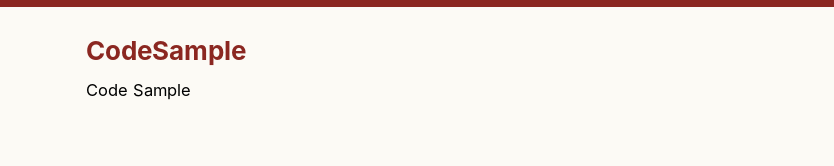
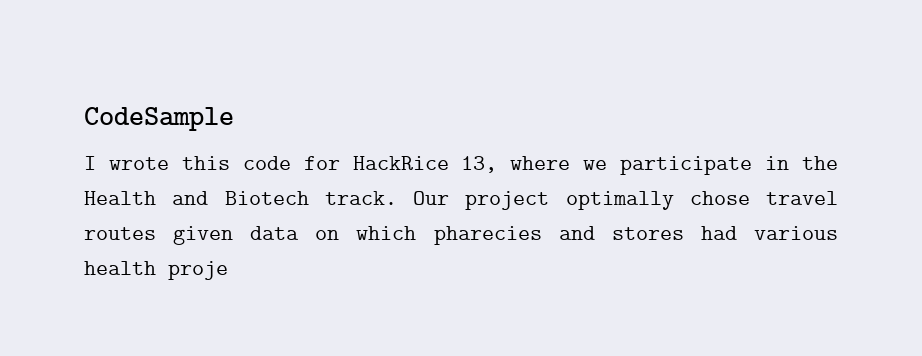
- Code Sample
+ I wrote this code for HackRice 13, where we participate in the Health and Biotech track. Our project optimally chose travel routes given data on which pharecies and stores had various health proje

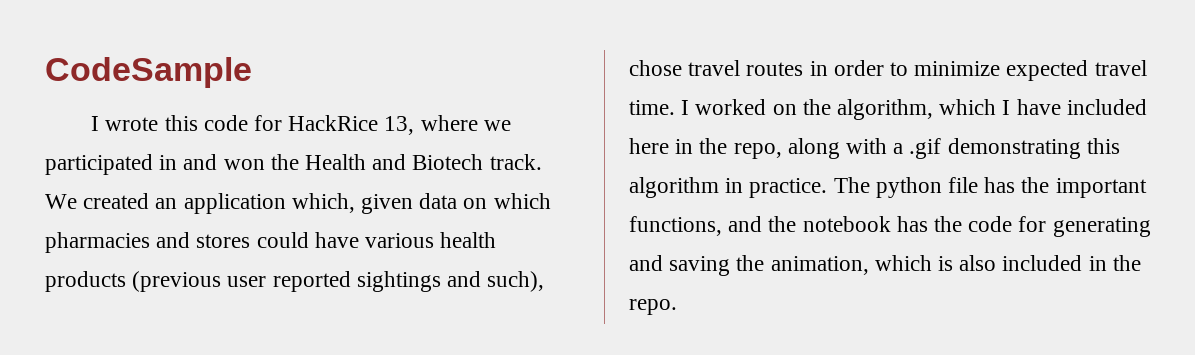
- I wrote this code for HackRice 13, where we participate in the Health and Biotech track.
+ I wrote this code for HackRice 13, where we participated in and won the Health and Biotech track.
- Our project optimally chose travel routes given data on which pharecies and stores had various health proje
+ We created an application which, given data on which pharmacies and stores could have various health products (previous user reported sightings and such), chose travel routes in order to minimize expected travel time. I worked on the algorithm, which I have included here in the repo, along with a .gif demonstrating this algorithm in practice. The python file has the important functions, and the notebook has the code for generating and saving the animation, which is also included in the repo.

